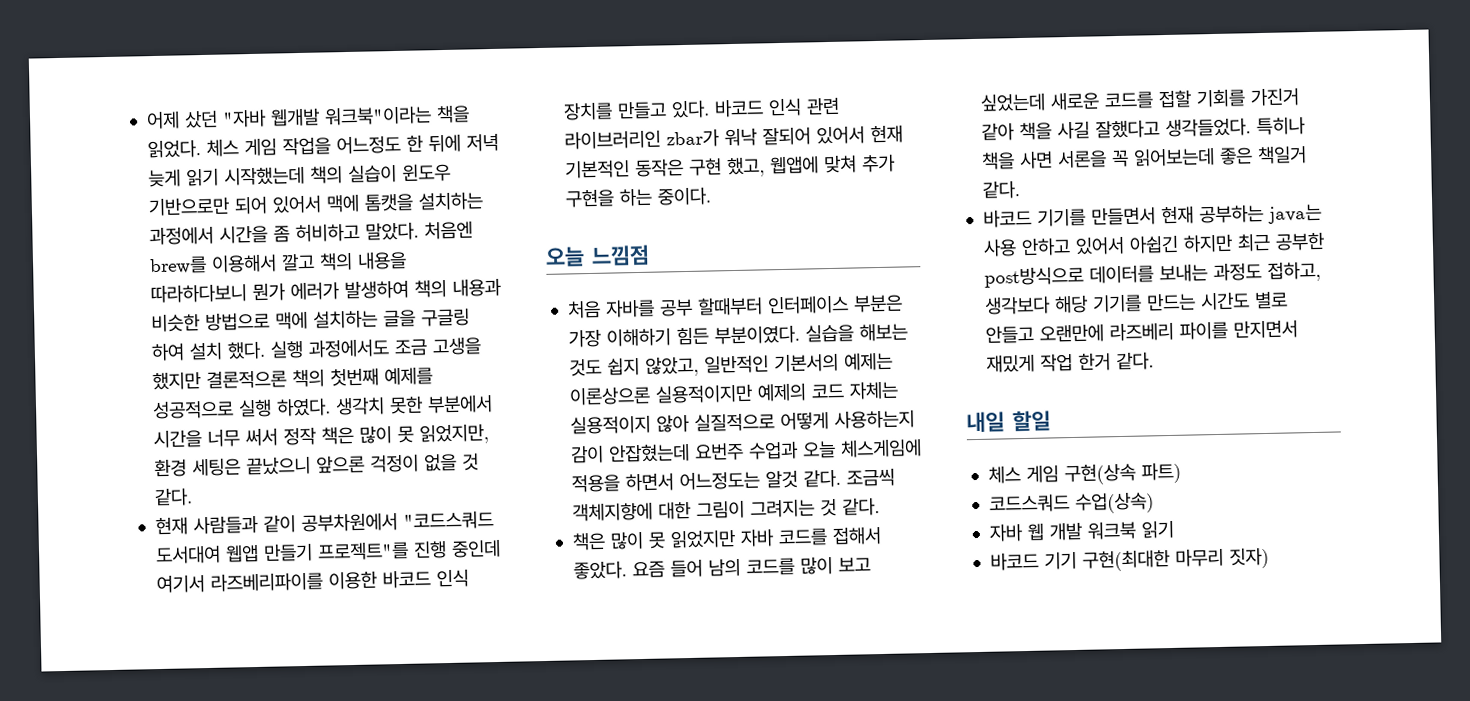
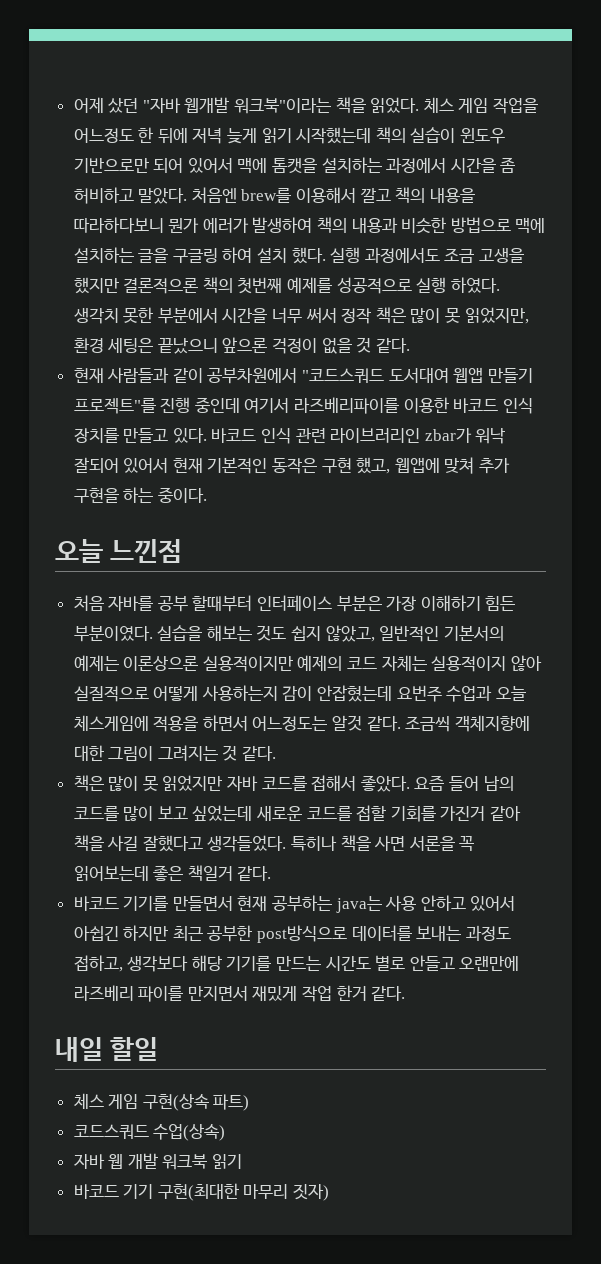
- 오늘 느낌점
+ 오늘 느낀점

